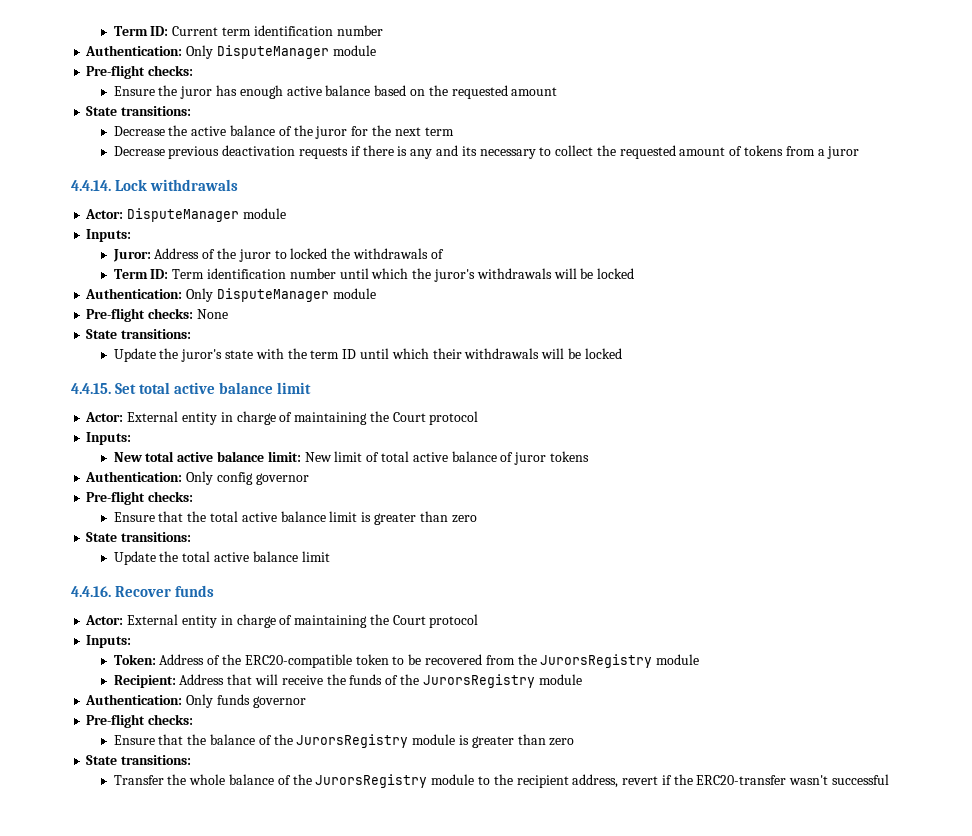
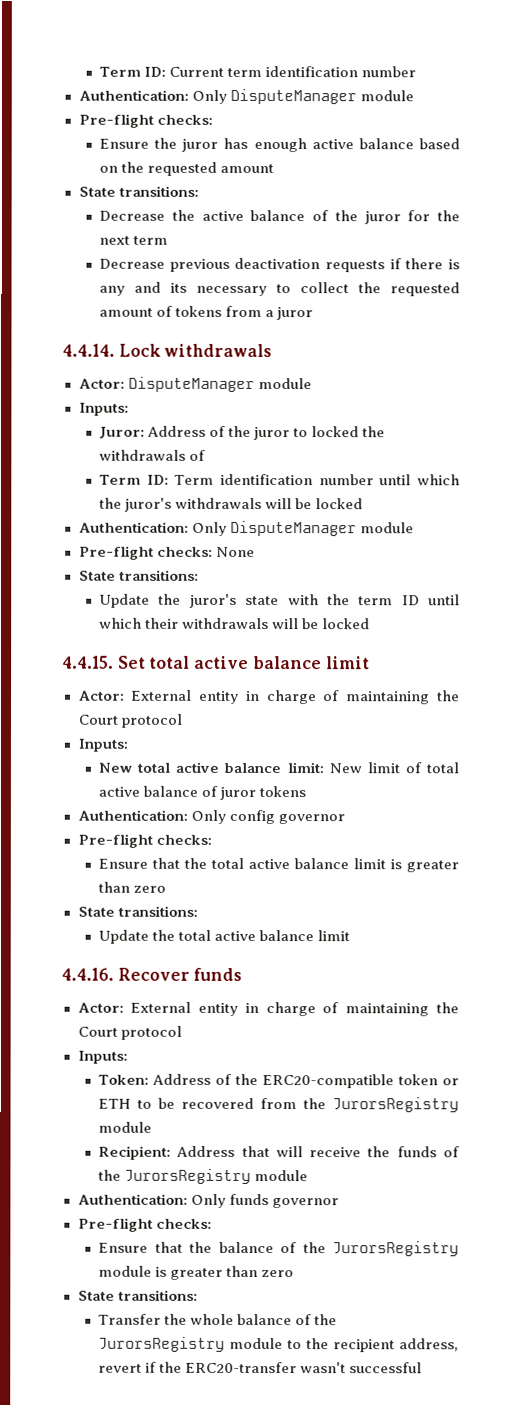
- Token: Address of the ERC20-compatible token to be recovered from the JurorsRegistry module
+ Token: Address of the ERC20-compatible token or ETH to be recovered from the JurorsRegistry module

